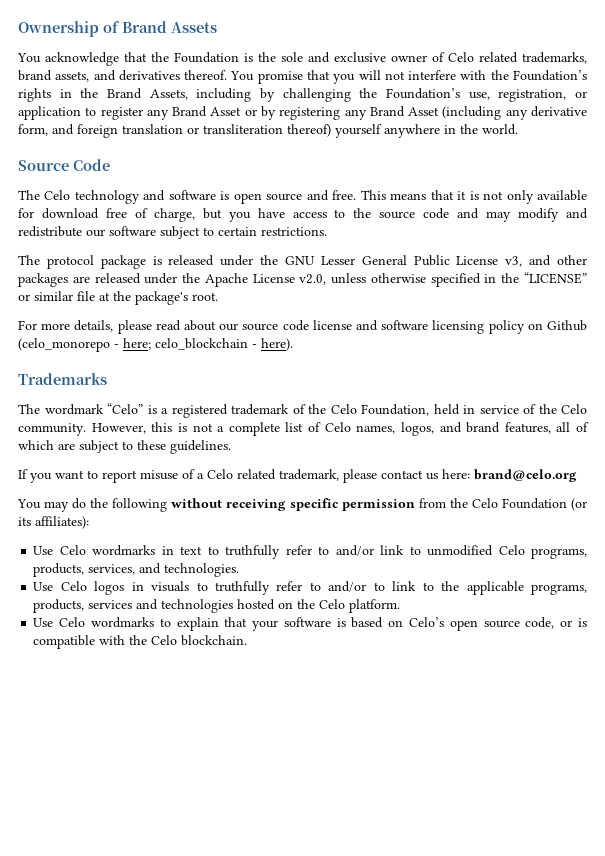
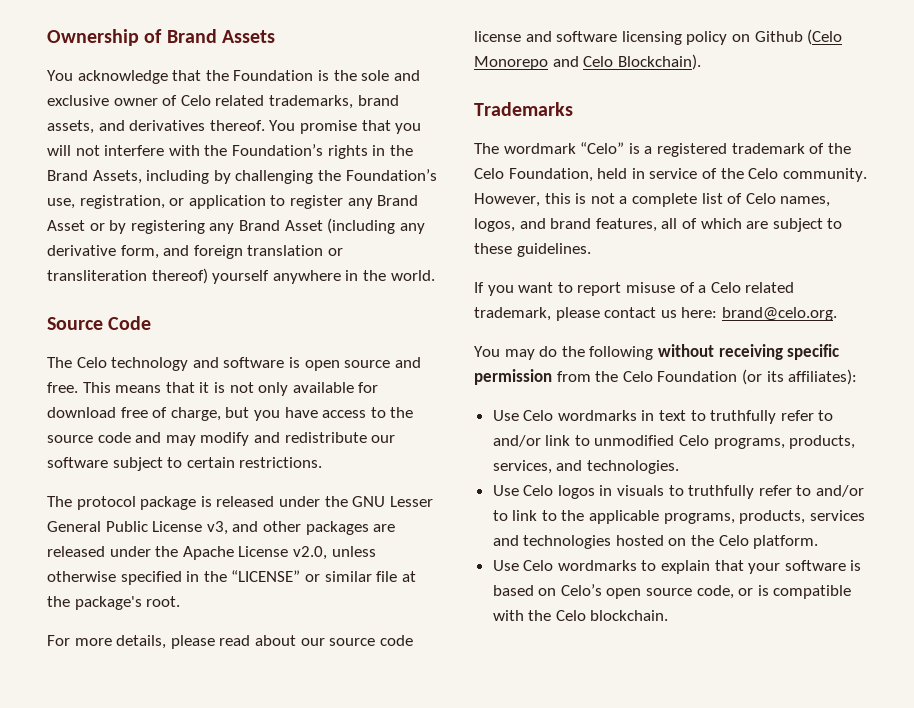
- For more details, please read about our source code license and software licensing policy on Github (celo_monorepo - here; celo_blockchain - here).
+ For more details, please read about our source code license and software licensing policy on Github (Celo Monorepo and Celo Blockchain).
- If you want to report misuse of a Celo related trademark, please contact us here: brand@celo.org
+ If you want to report misuse of a Celo related trademark, please contact us here: brand@celo.org.

